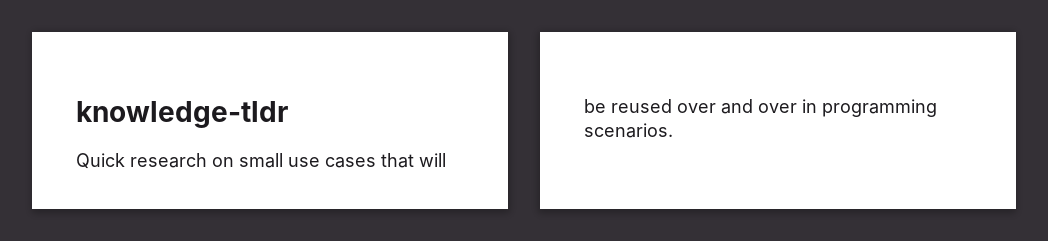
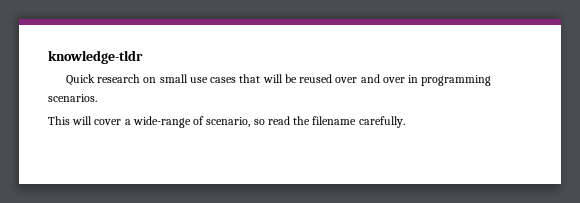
+ This will cover a wide-range of scenario, so read the filename carefully.

